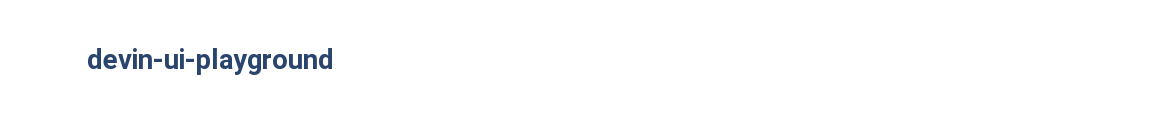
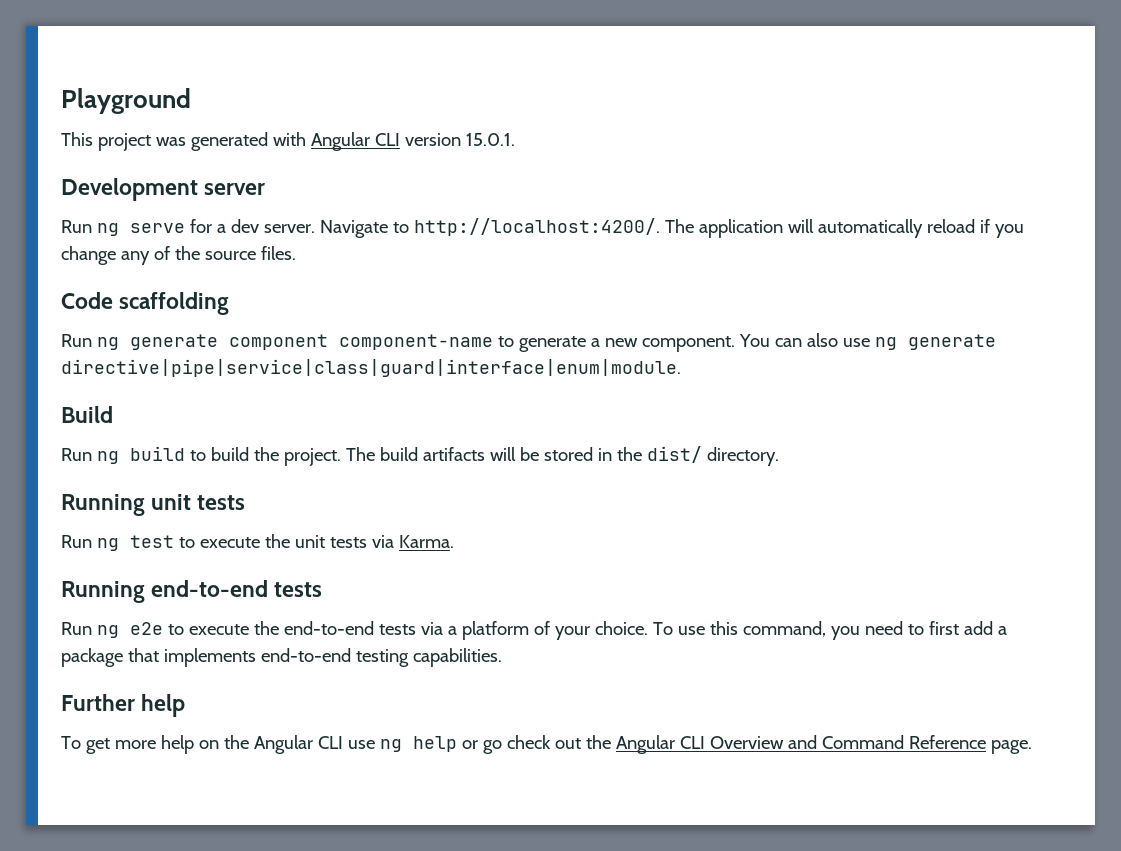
- devin-ui-playground
+ Playground
+ This project was generated with Angular CLI version 15.0.1.
+ Development server
+ Run ng serve for a dev server. Navigate to http://localhost:4200/. The application will automatically reload if you change any of the source files.
+ Code scaffolding
+ Run ng generate component component-name to generate a new component. You can also use ng generate directive|pipe|service|class|guard|interface|enum|module.
+ Build
+ Run ng build to build the project. The build artifacts will be stored in the dist/ directory.
+ Running unit tests
+ Run ng test to execute the unit tests via Karma.
+ Running end-to-end tests
+ Run ng e2e to execute the end-to-end tests via a platform of your choice. To use this command, you need to first add a package that implements end-to-end testing capabilities.
+ Further help
+ To get more help on the Angular CLI use ng help or go check out the Angular CLI Overview and Command Reference page.

